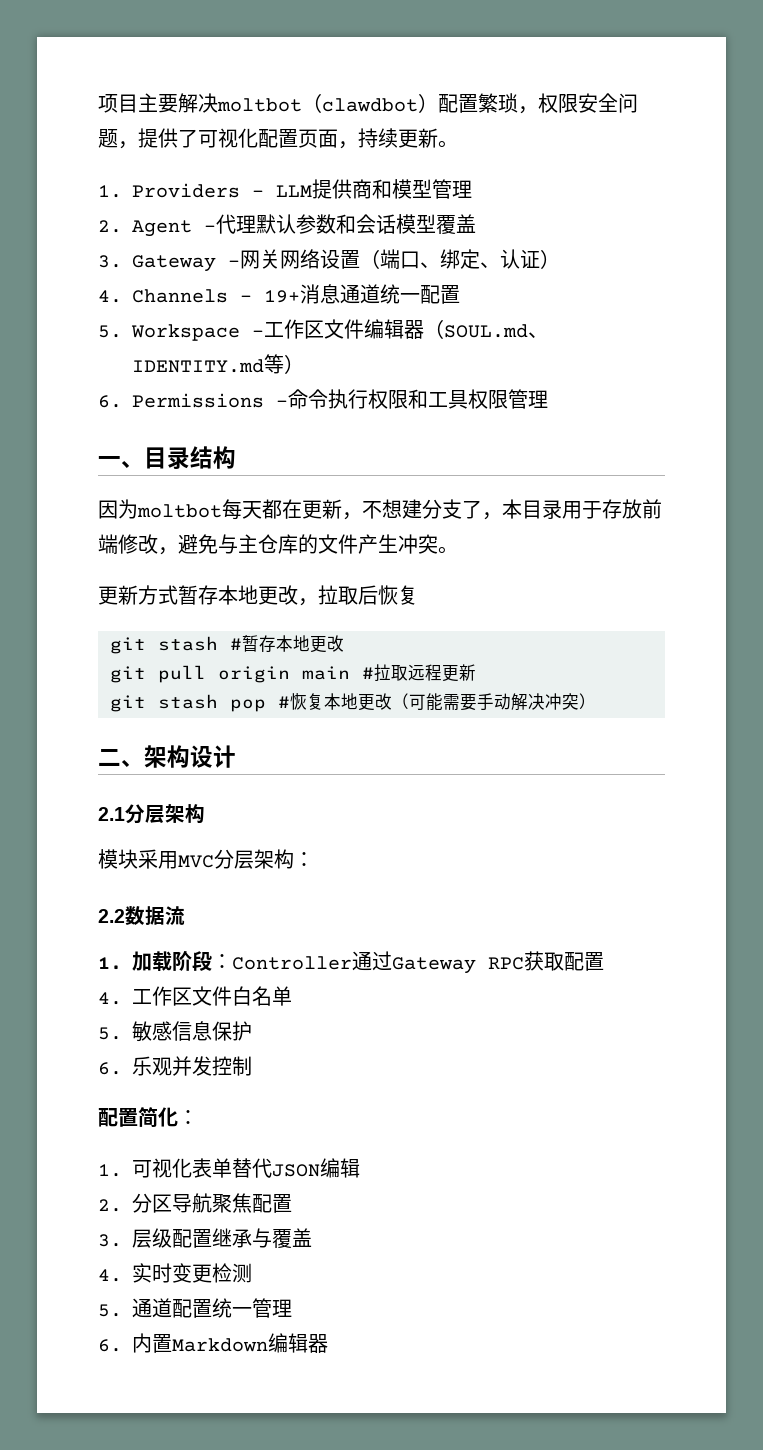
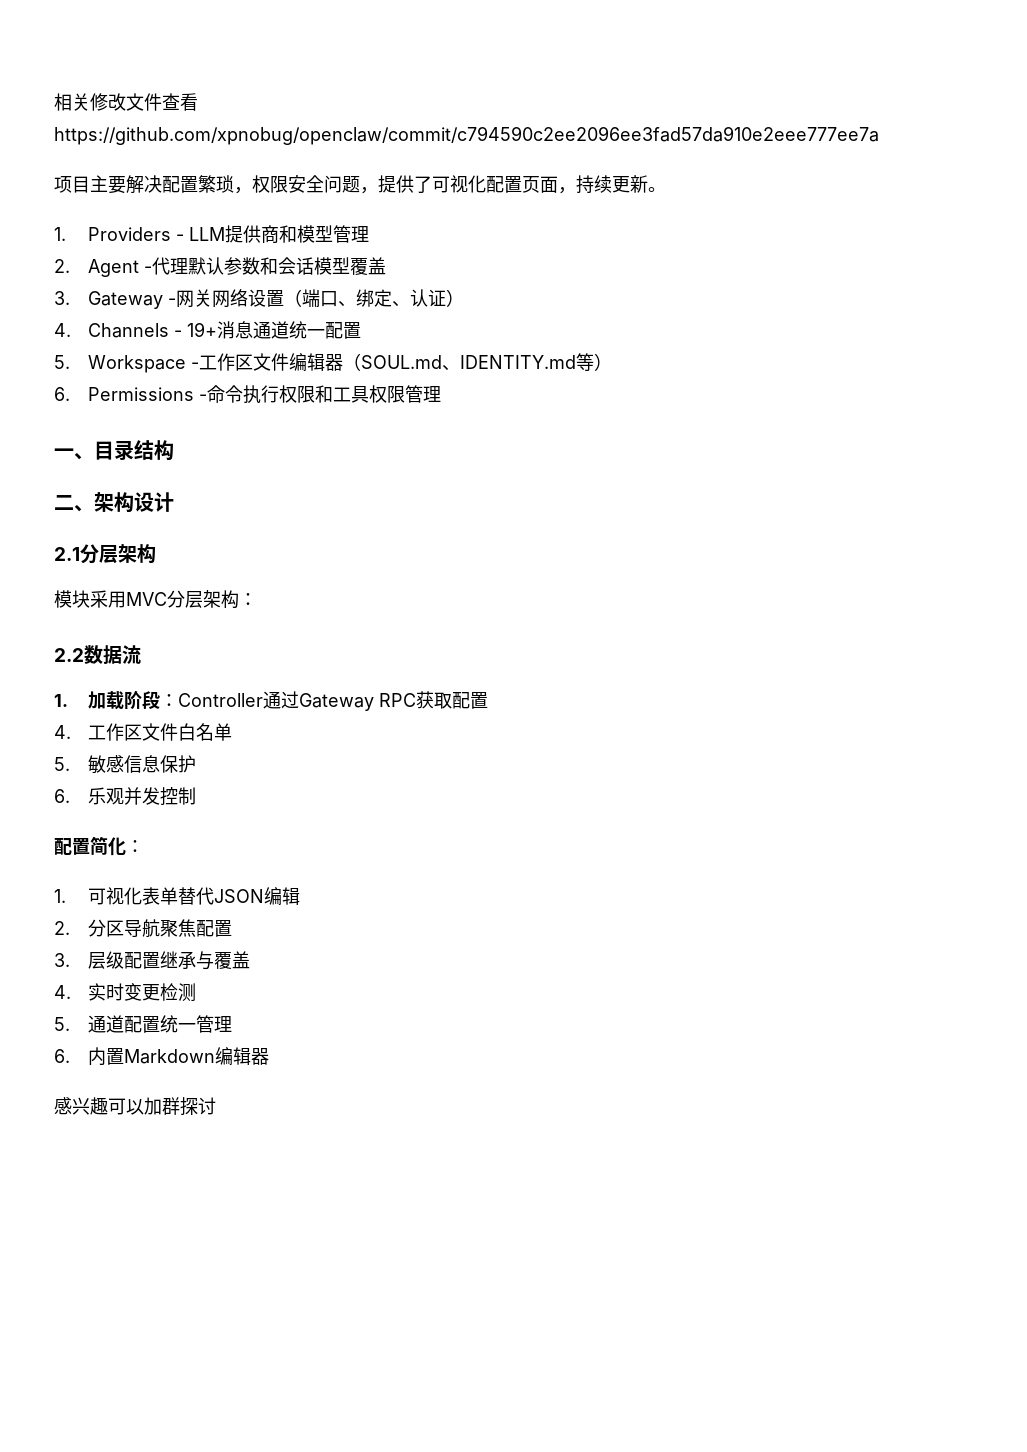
- 项目主要解决moltbot（clawdbot）配置繁琐，权限安全问题，提供了可视化配置页面，持续更新。
+ 相关修改文件查看https://github.com/xpnobug/openclaw/commit/c794590c2ee2096ee3fad57da910e2eee777ee7a
+ 项目主要解决配置繁琐，权限安全问题，提供了可视化配置页面，持续更新。
- 因为moltbot每天都在更新，不想建分支了，本目录用于存放前端修改，避免与主仓库的文件产生冲突。
- 更新方式暂存本地更改，拉取后恢复
- git stash #暂存本地更改
- git pull origin main #拉取远程更新
- git stash pop #恢复本地更改（可能需要手动解决冲突）
+ 感兴趣可以加群探讨

